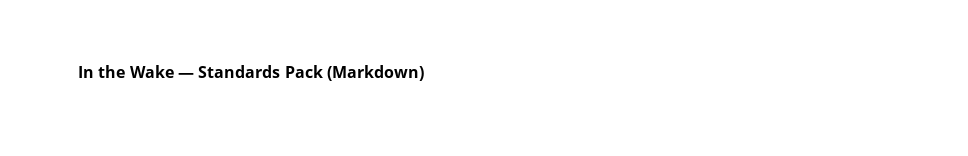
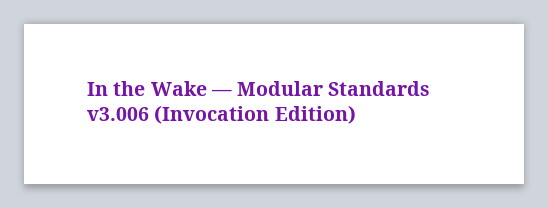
- In the Wake — Standards Pack (Markdown)
+ In the Wake — Modular Standards v3.006 (Invocation Edition)

